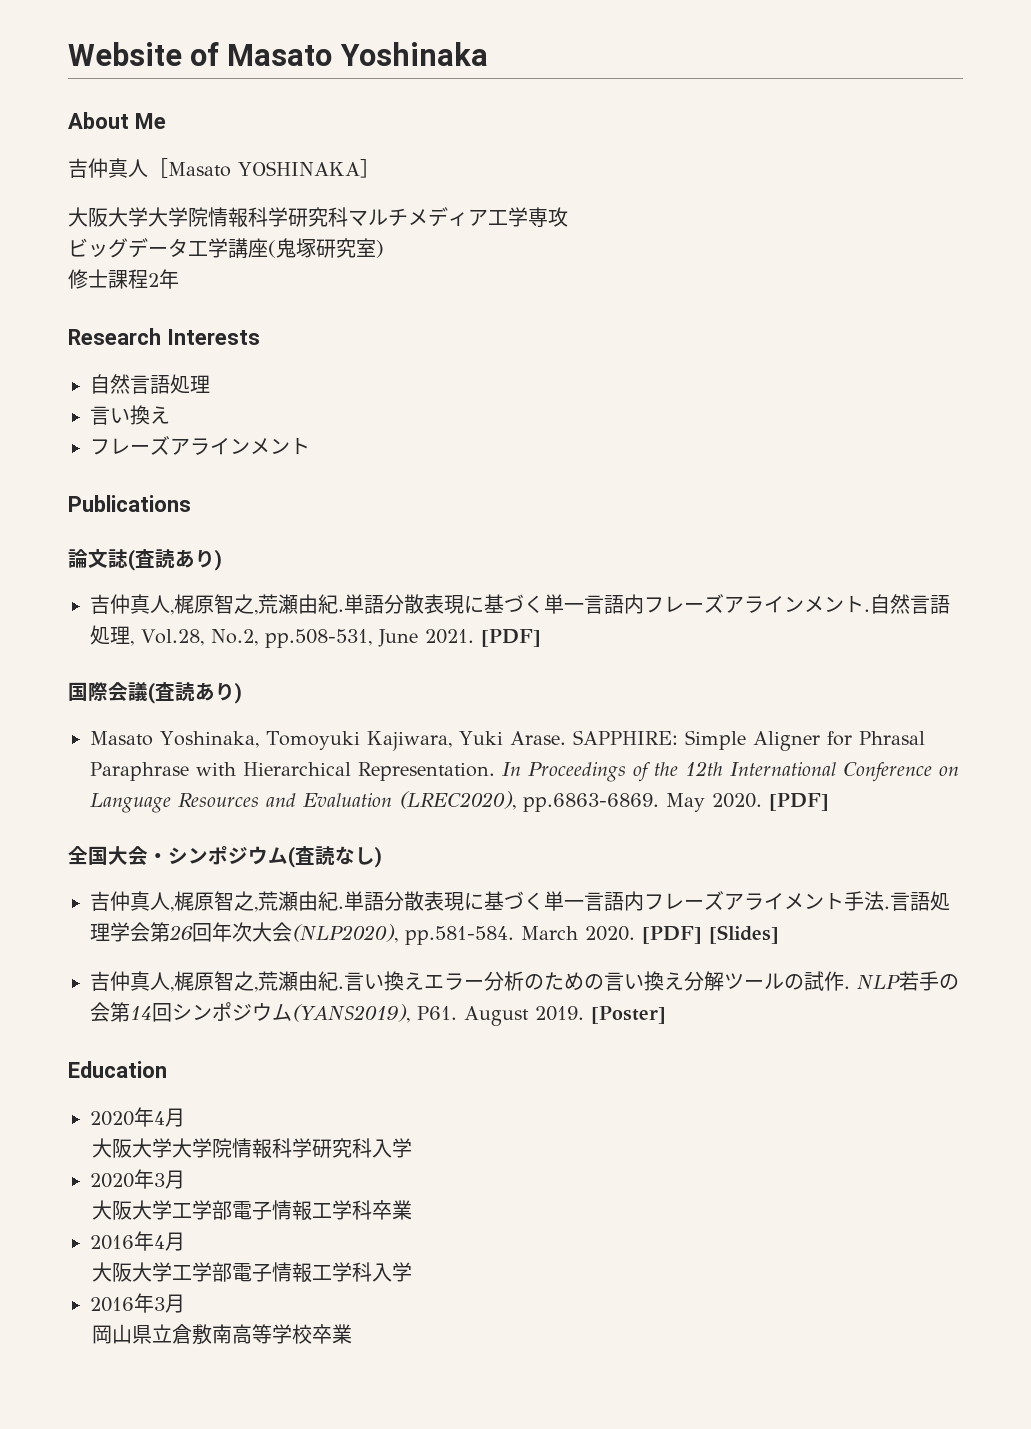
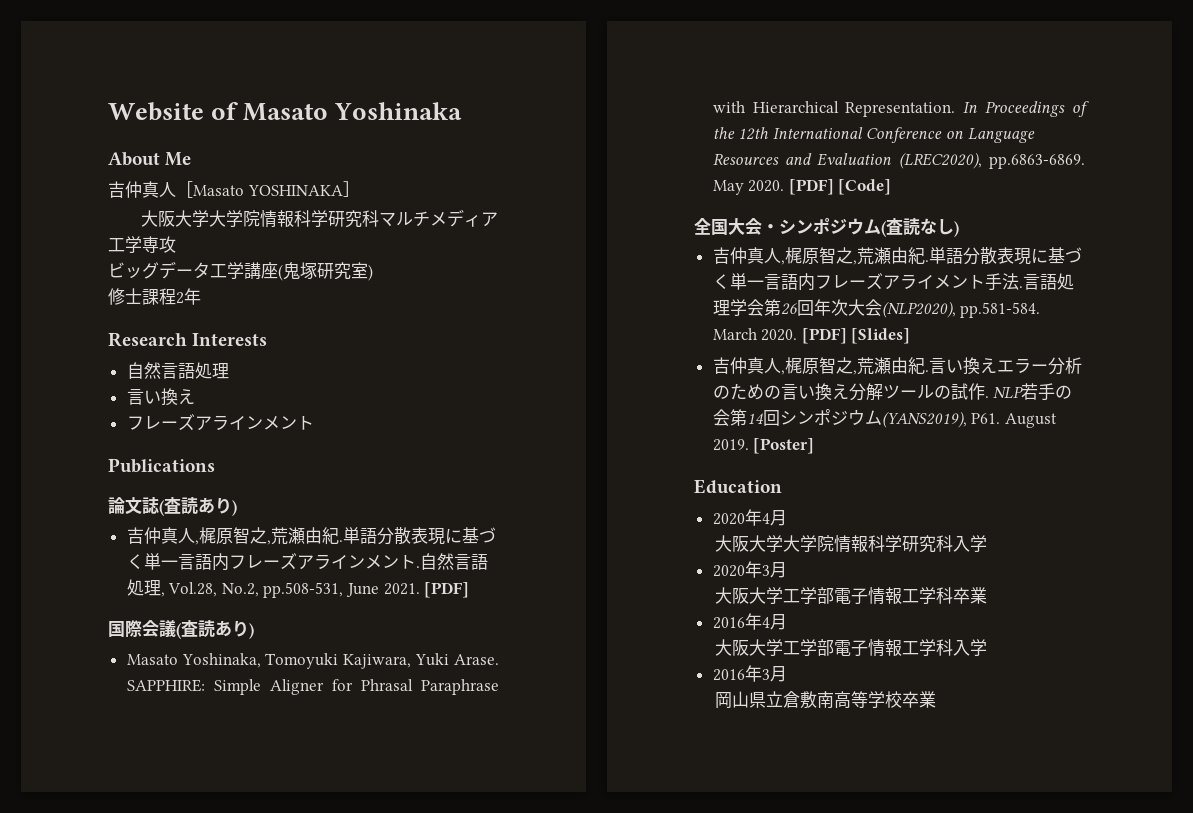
- In Proceedings of the 12th International Conference on Language Resources and Evaluation (LREC2020), pp.6863-6869. May 2020. [PDF]
+ In Proceedings of the 12th International Conference on Language Resources and Evaluation (LREC2020), pp.6863-6869. May 2020. [PDF] [Code]

